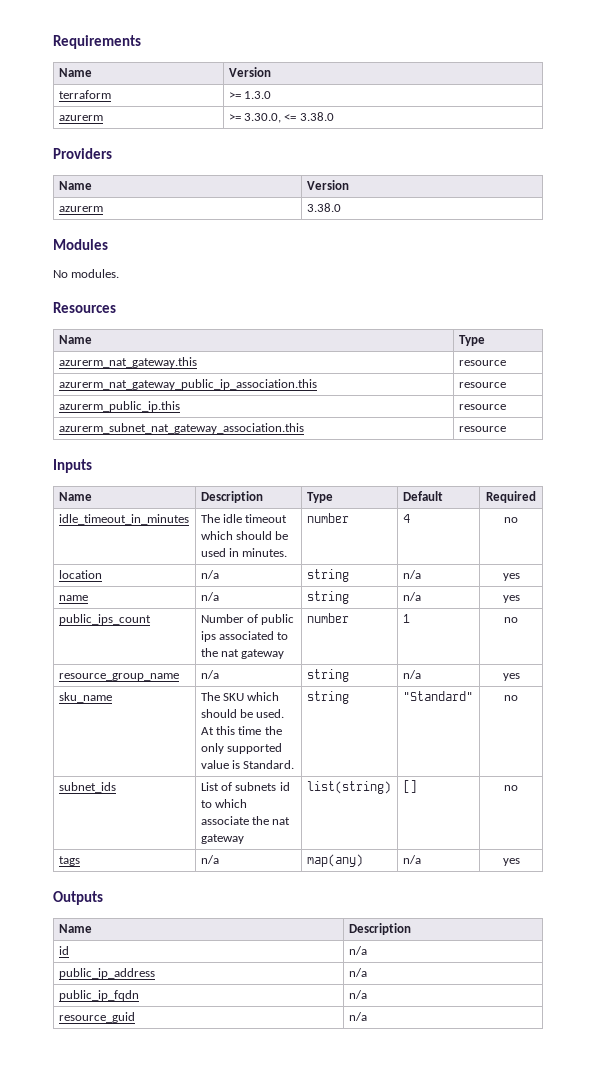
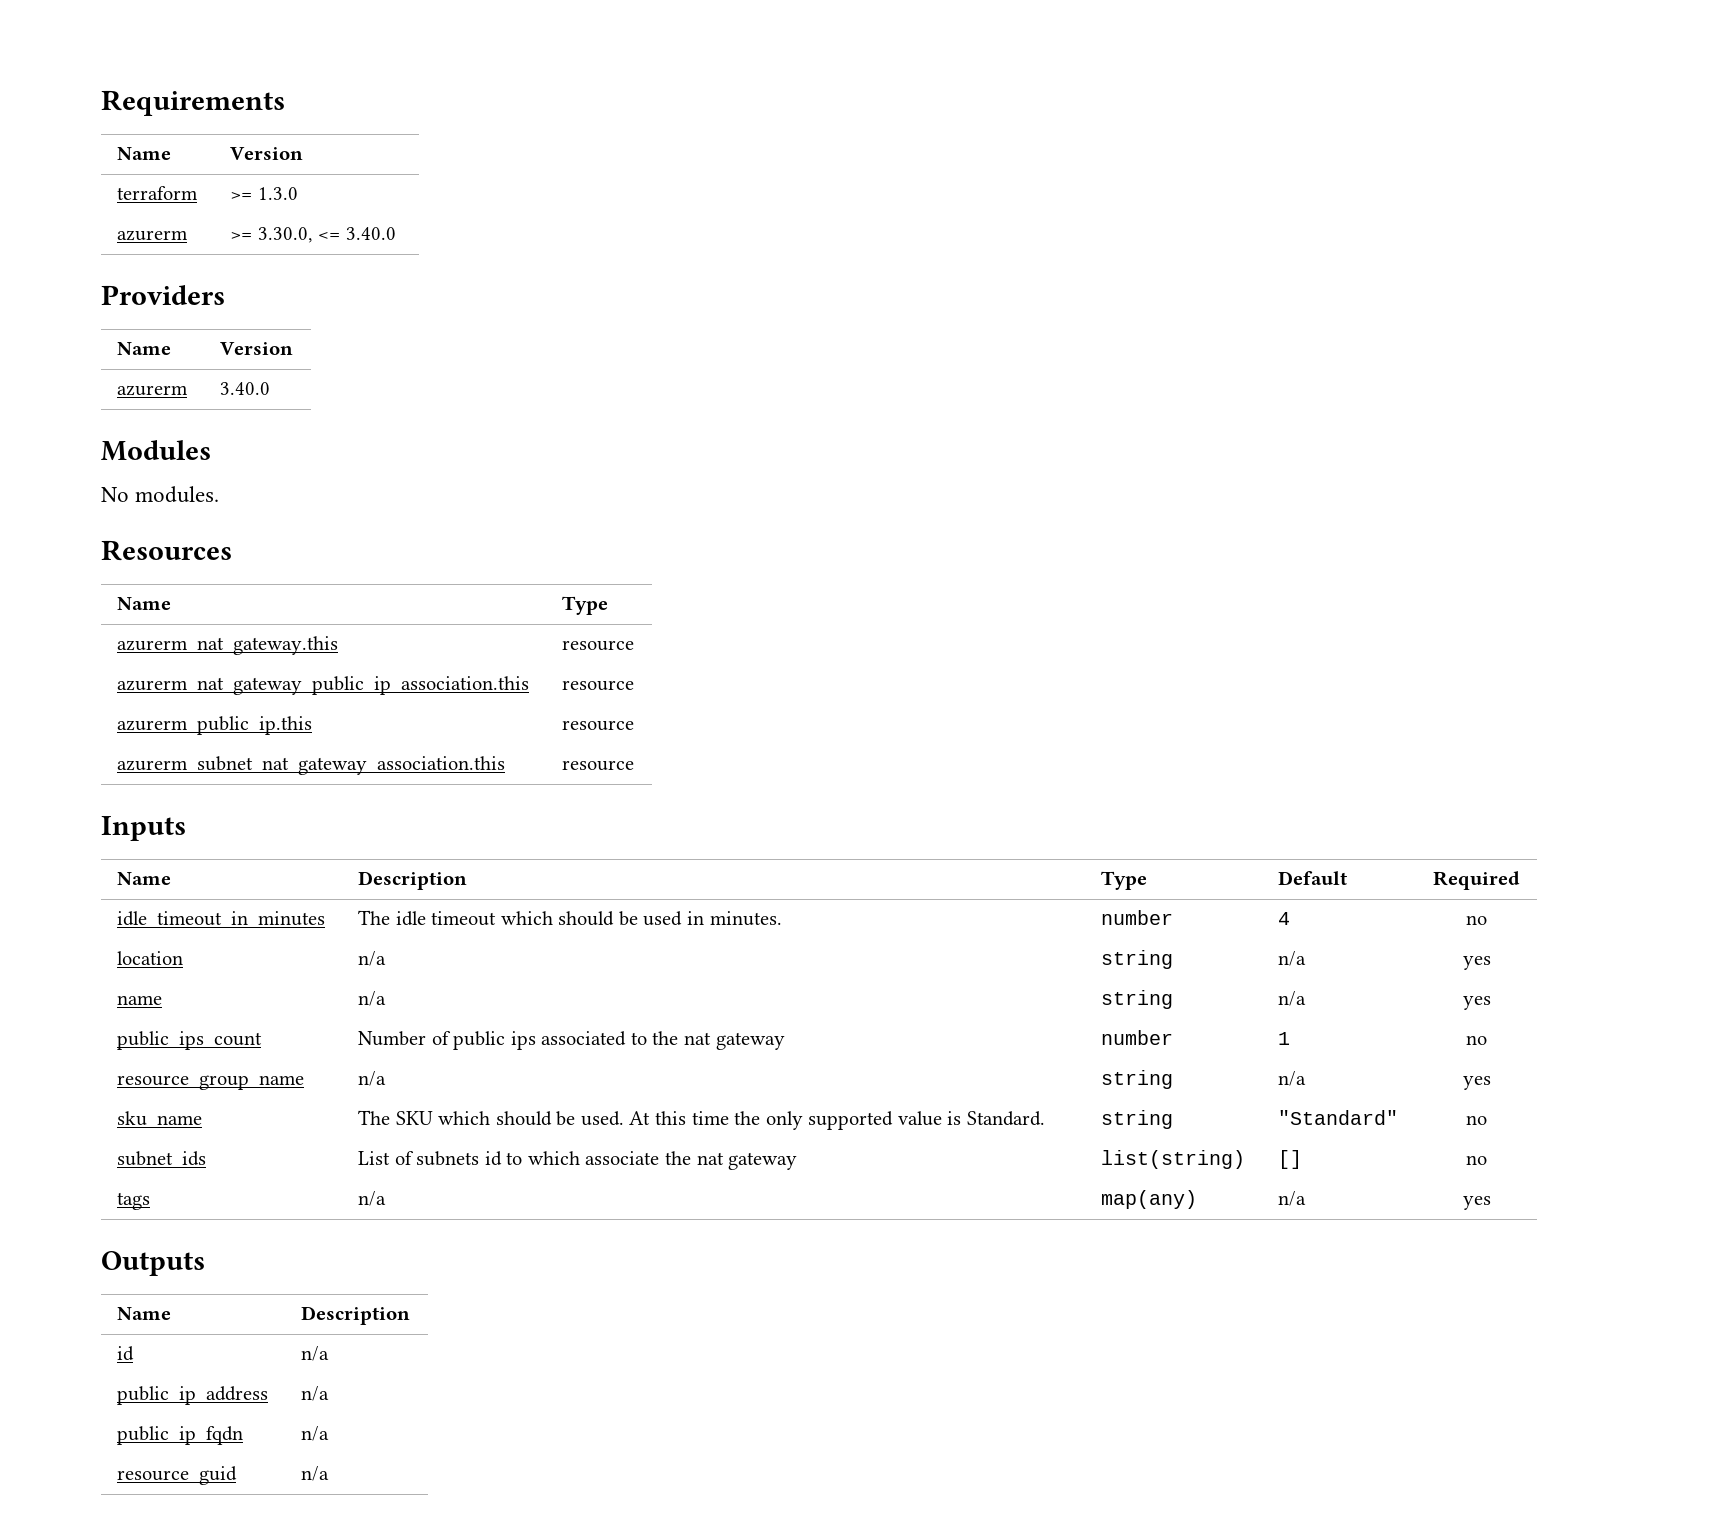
- azurerm | >= 3.30.0, <= 3.38.0
+ azurerm | >= 3.30.0, <= 3.40.0
- azurerm | 3.38.0
+ azurerm | 3.40.0

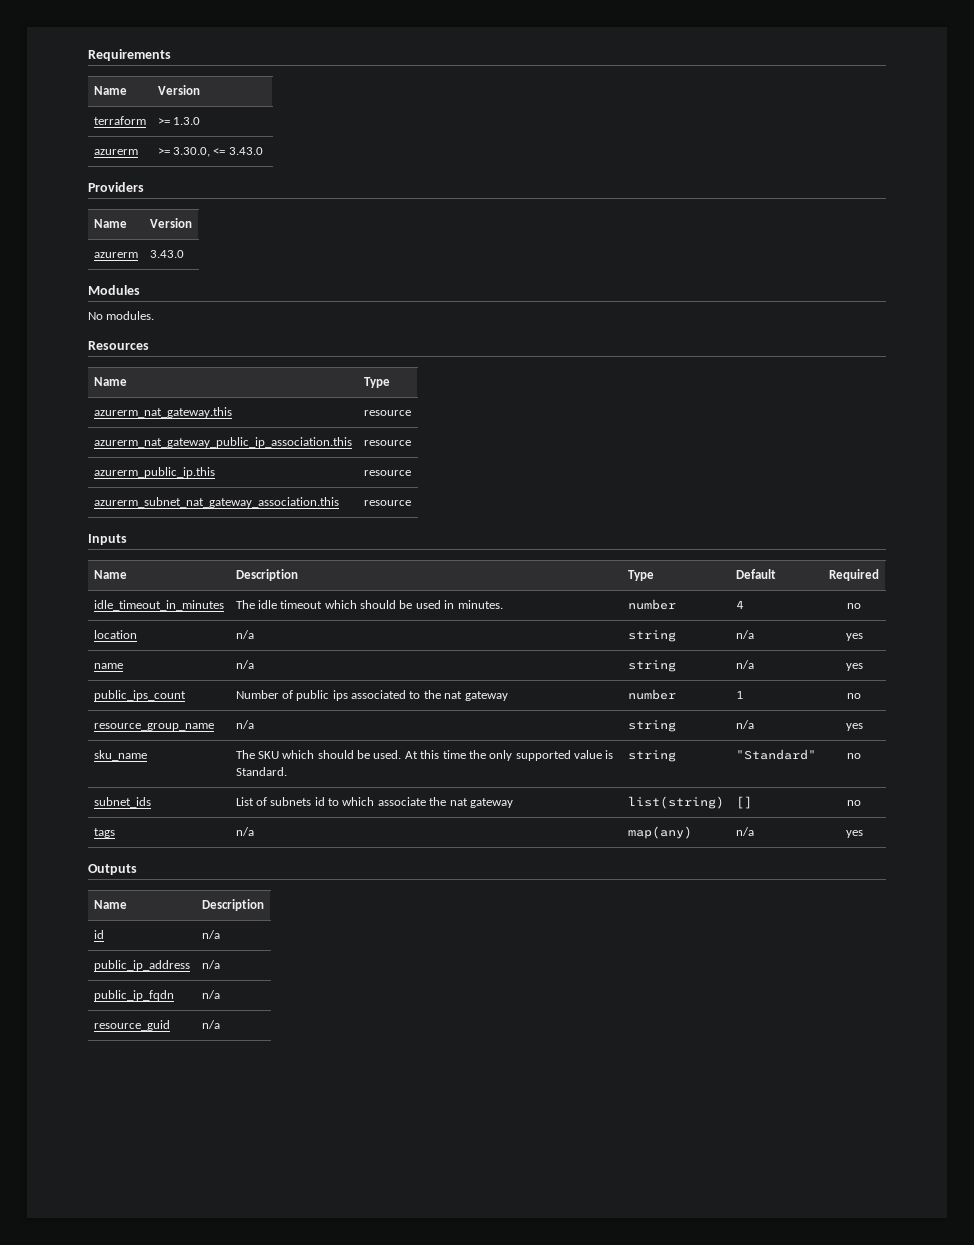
- azurerm | >= 3.30.0, <= 3.40.0
+ azurerm | >= 3.30.0, <= 3.43.0
- azurerm | 3.40.0
+ azurerm | 3.43.0

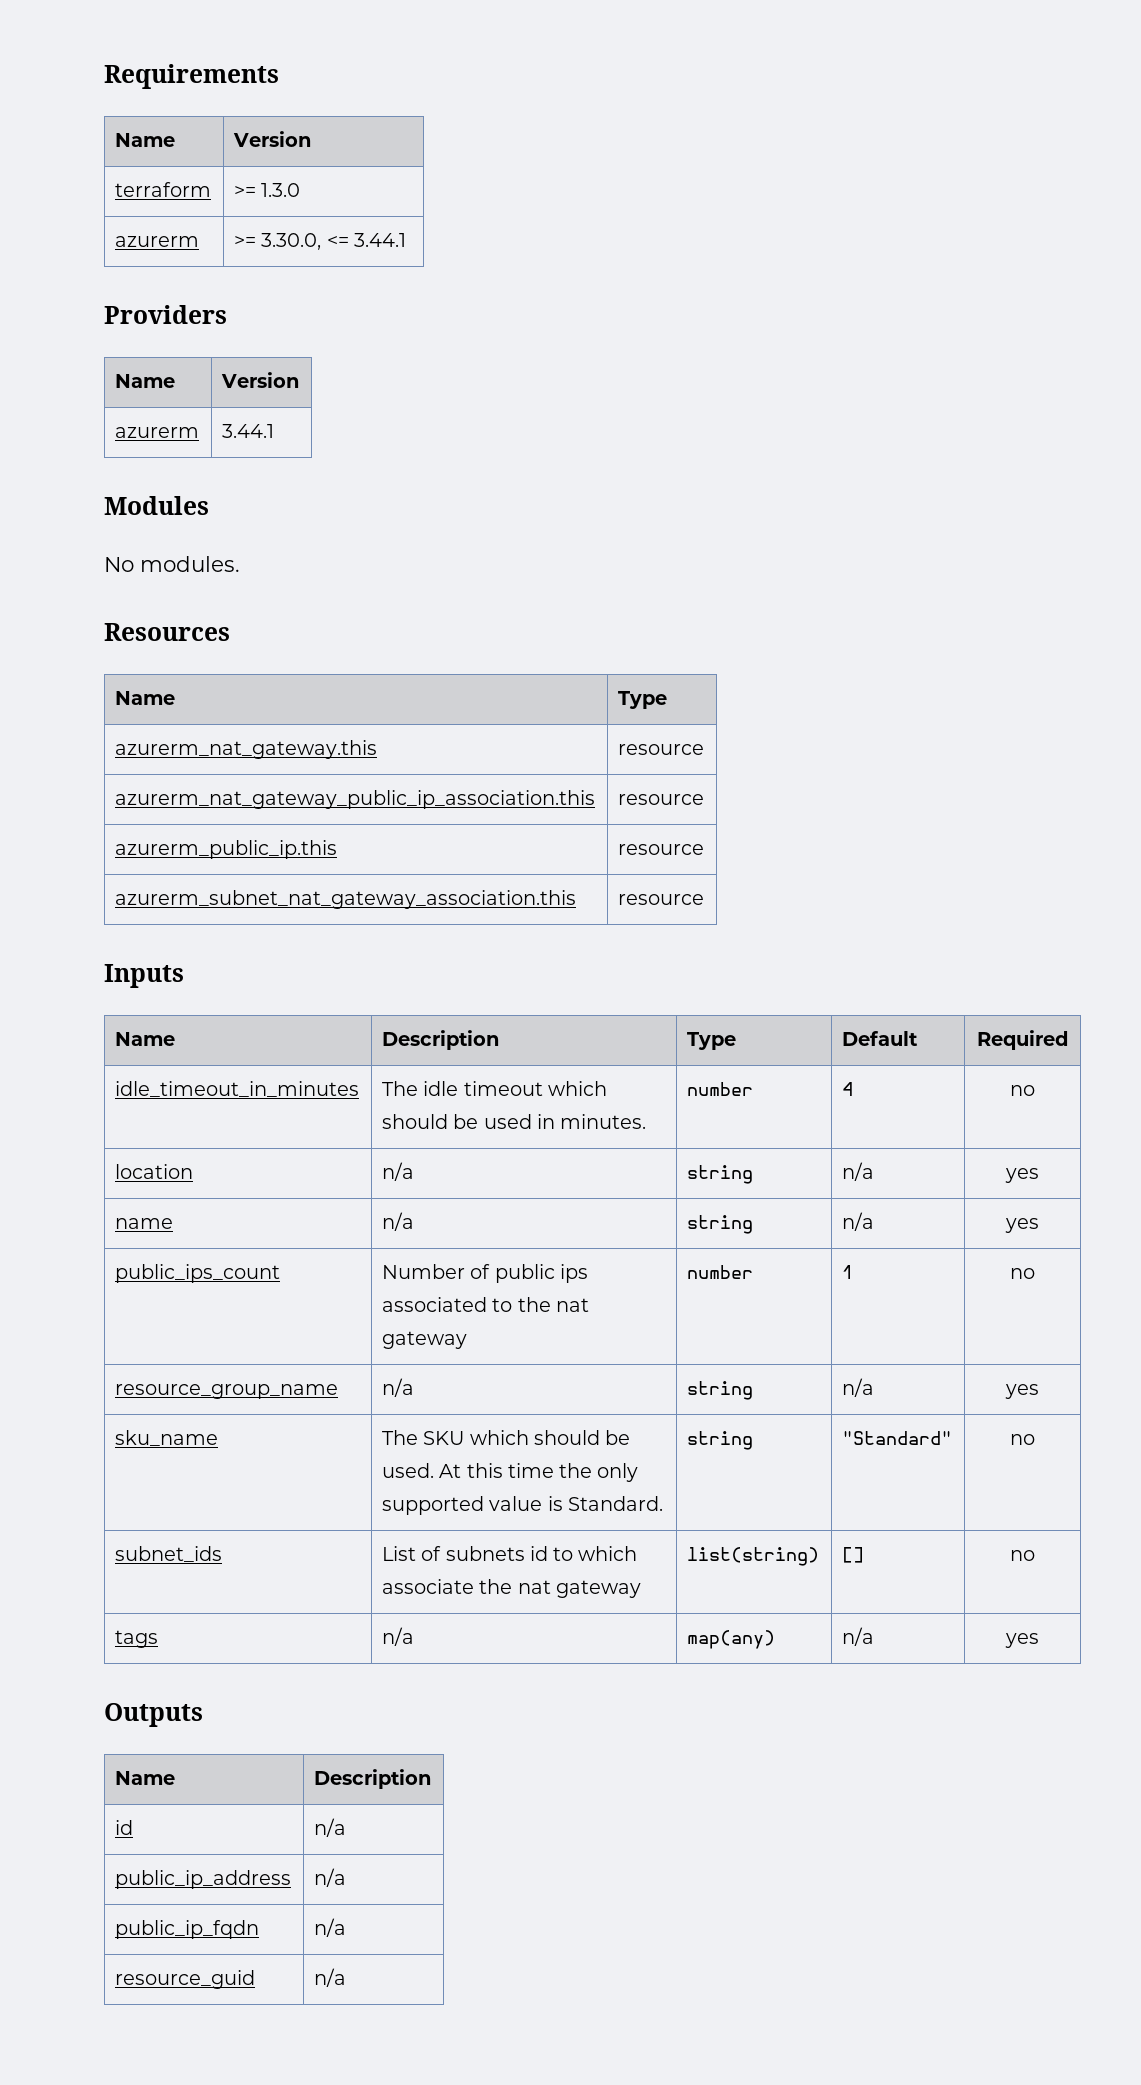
- azurerm | >= 3.30.0, <= 3.43.0
+ azurerm | >= 3.30.0, <= 3.44.1
- azurerm | 3.43.0
+ azurerm | 3.44.1

